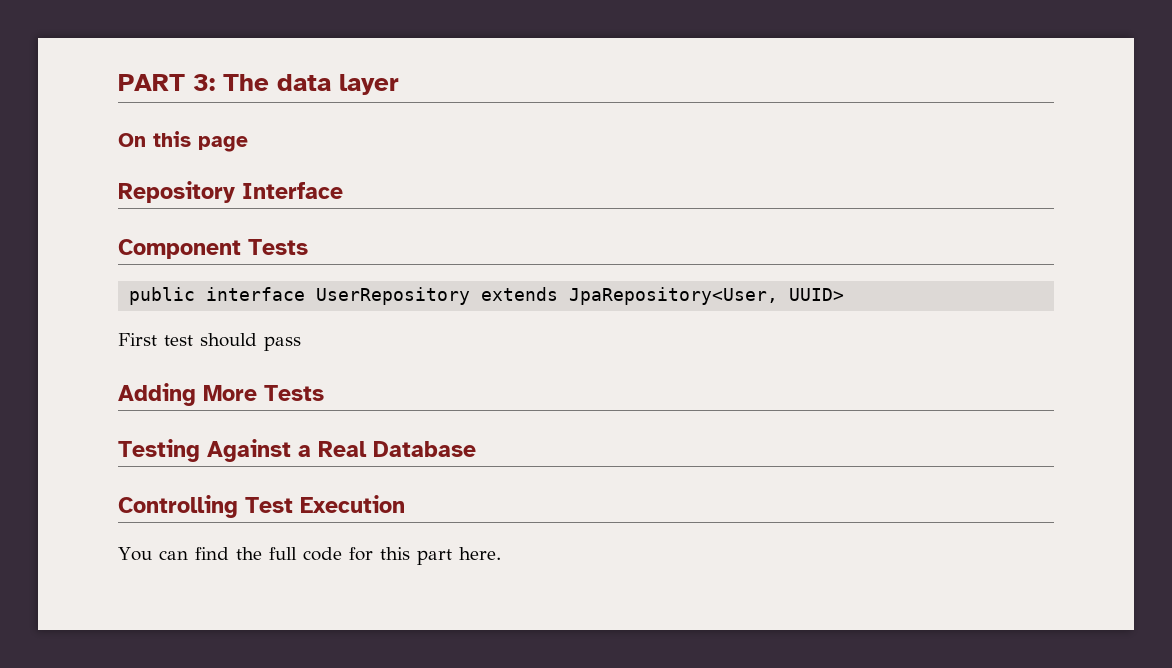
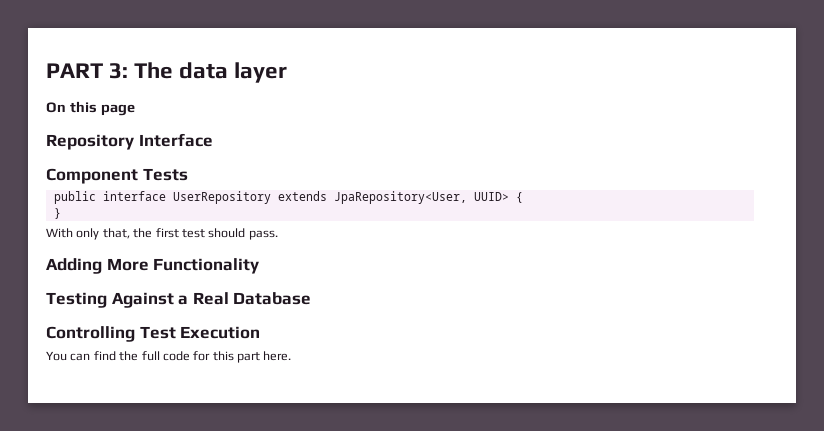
- public interface UserRepository extends JpaRepository<User, UUID>
- First test should pass
+ public interface UserRepository extends JpaRepository<User, UUID> {
+ }
+ With only that, the first test should pass.
- Adding More Tests
+ Adding More Functionality

